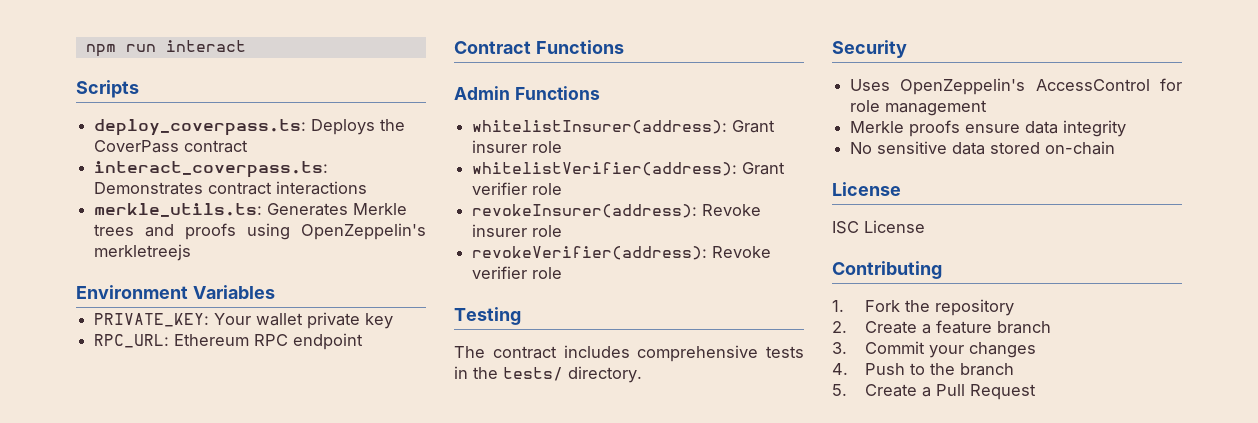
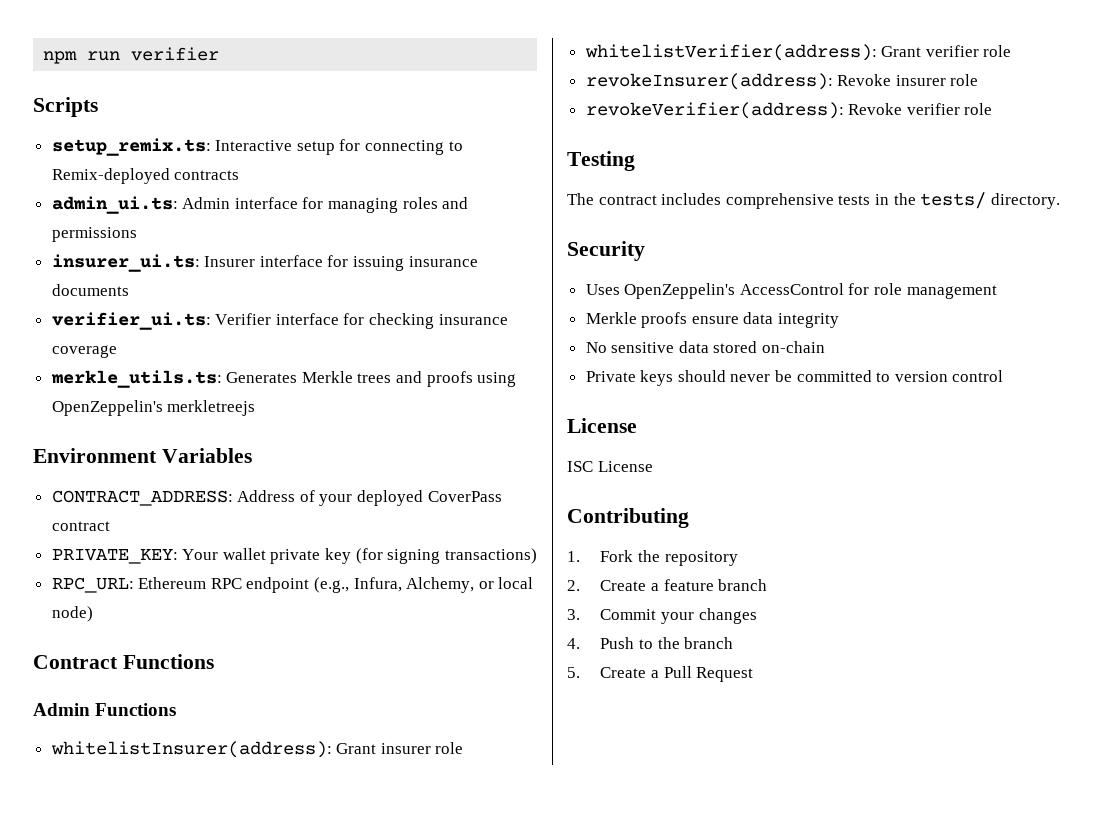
- npm run interact
+ npm run verifier
- deploy_coverpass.ts: Deploys the CoverPass contract
- interact_coverpass.ts: Demonstrates contract interactions
+ setup_remix.ts: Interactive setup for connecting to Remix-deployed contracts
+ admin_ui.ts: Admin interface for managing roles and permissions
+ insurer_ui.ts: Insurer interface for issuing insurance documents
+ verifier_ui.ts: Verifier interface for checking insurance coverage
+ CONTRACT_ADDRESS: Address of your deployed CoverPass contract
- PRIVATE_KEY: Your wallet private key
+ PRIVATE_KEY: Your wallet private key (for signing transactions)
- RPC_URL: Ethereum RPC endpoint
+ RPC_URL: Ethereum RPC endpoint (e.g., Infura, Alchemy, or local node)
+ Private keys should never be committed to version control

